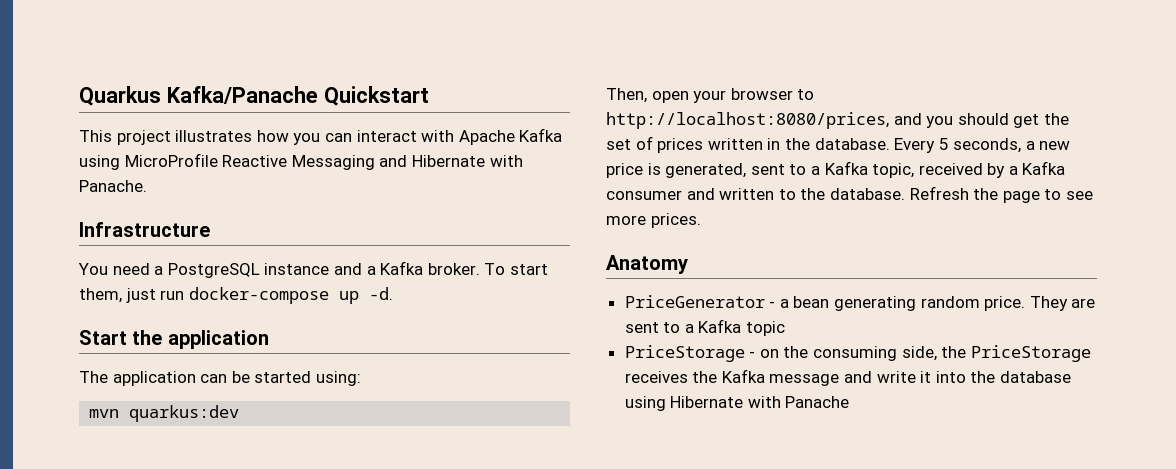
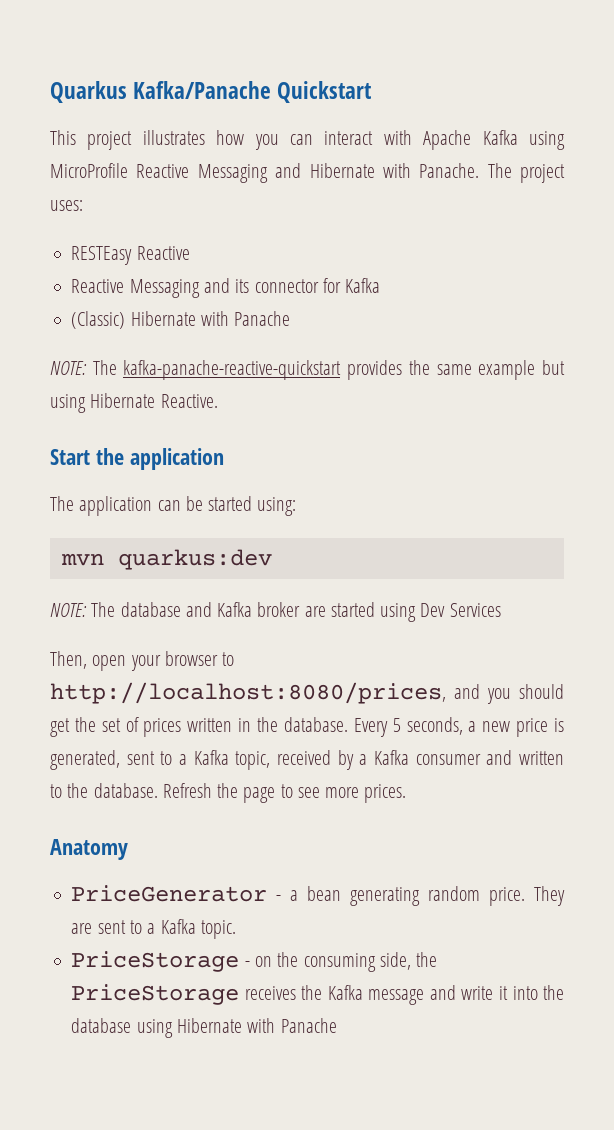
- This project illustrates how you can interact with Apache Kafka using MicroProfile Reactive Messaging and Hibernate with Panache.
- Infrastructure
- You need a PostgreSQL instance and a Kafka broker. To start them, just run docker-compose up -d.
+ This project illustrates how you can interact with Apache Kafka using MicroProfile Reactive Messaging and Hibernate with Panache. The project uses:
+ RESTEasy Reactive
+ Reactive Messaging and its connector for Kafka
+ (Classic) Hibernate with Panache
+ NOTE: The kafka-panache-reactive-quickstart provides the same example but using Hibernate Reactive.
+ NOTE: The database and Kafka broker are started using Dev Services
- They are sent to a Kafka topic
+ They are sent to a Kafka topic.

